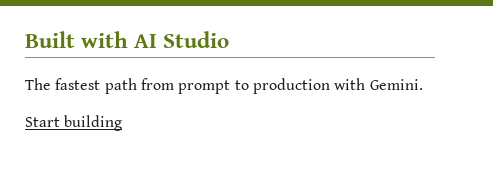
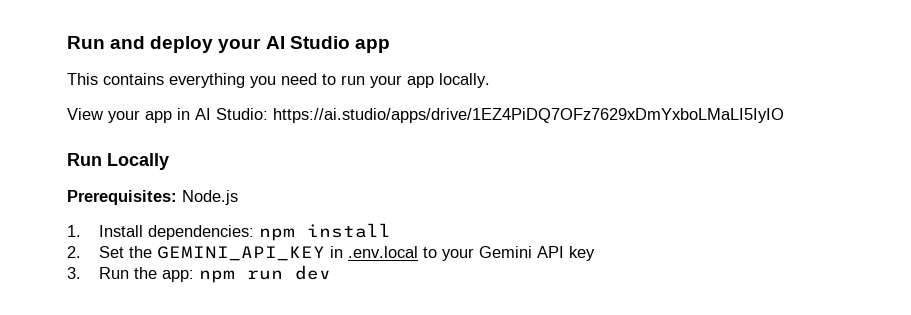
- Built with AI Studio
- The fastest path from prompt to production with Gemini.
- Start building
+ Run and deploy your AI Studio app
+ This contains everything you need to run your app locally.
+ View your app in AI Studio: https://ai.studio/apps/drive/1EZ4PiDQ7OFz7629xDmYxboLMaLI5IyIO
+ Run Locally
+ Prerequisites: Node.js
+ 1. Install dependencies: npm install
+ 2. Set the GEMINI_API_KEY in .env.local to your Gemini API key
+ 3. Run the app: npm run dev

